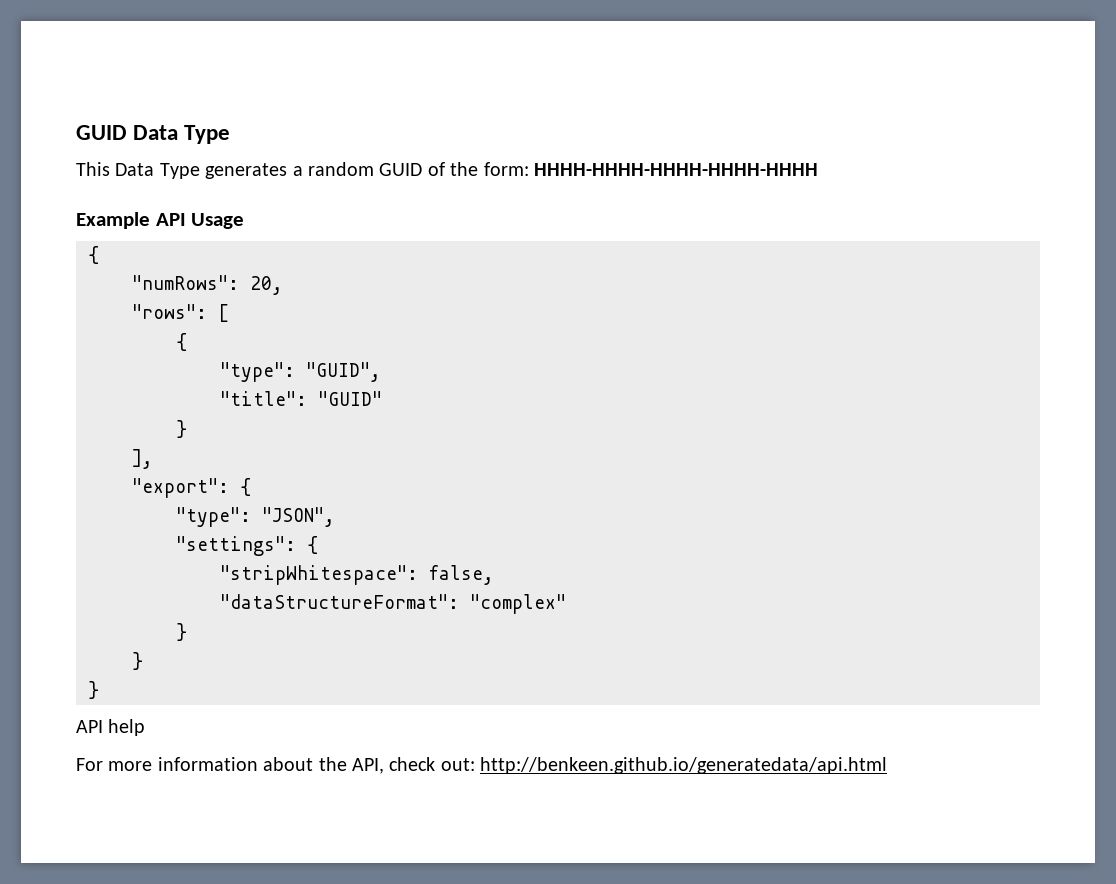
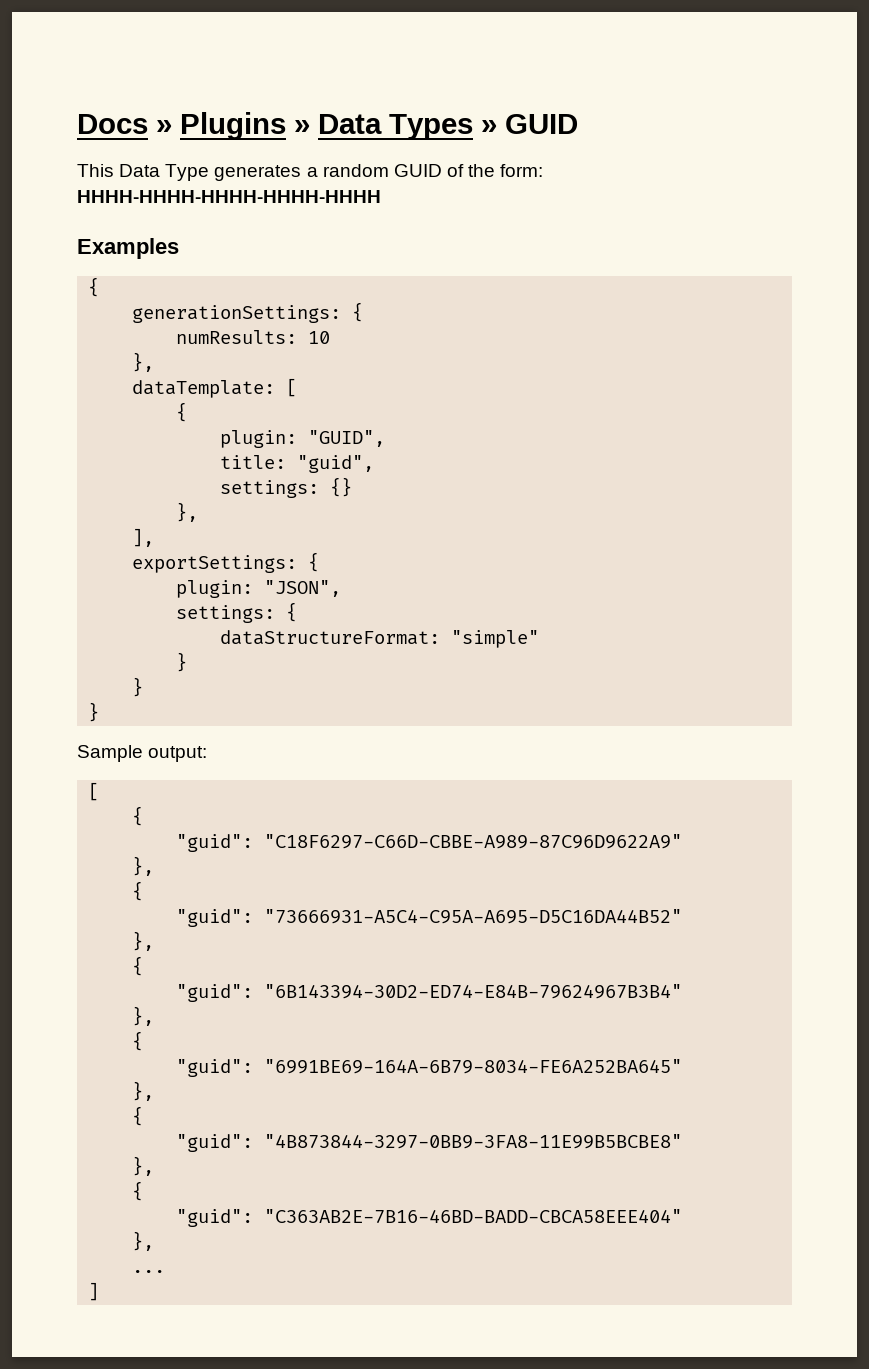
- GUID Data Type
+ Docs » Plugins » Data Types » GUID
- Example API Usage
+ Examples
  {
- "numRows": 20,
- "rows": [
+ generationSettings: {
+ numResults: 10
+ },
+ dataTemplate: [
  {
- "type": "GUID",
+ plugin: "GUID",
- "title": "GUID"
- }
+ title: "guid",
+ settings: {}
+ },
- "export": {
- "type": "JSON",
+ exportSettings: {
+ plugin: "JSON",
- "settings": {
- "stripWhitespace": false,
- "dataStructureFormat": "complex"
+ settings: {
+ dataStructureFormat: "simple"
- API help
- For more information about the API, check out: http://benkeen.github.io/generatedata/api.html
+ Sample output:
+ [
+ {
+ "guid": "C18F6297-C66D-CBBE-A989-87C96D9622A9"
+ },
+ {
+ "guid": "73666931-A5C4-C95A-A695-D5C16DA44B52"
+ },
+ {
+ "guid": "6B143394-30D2-ED74-E84B-79624967B3B4"
+ },
+ {
+ "guid": "6991BE69-164A-6B79-8034-FE6A252BA645"
+ },
+ {
+ "guid": "4B873844-3297-0BB9-3FA8-11E99B5BCBE8"
+ },
+ {
+ "guid": "C363AB2E-7B16-46BD-BADD-CBCA58EEE404"
+ },
+ ...
+ ]

